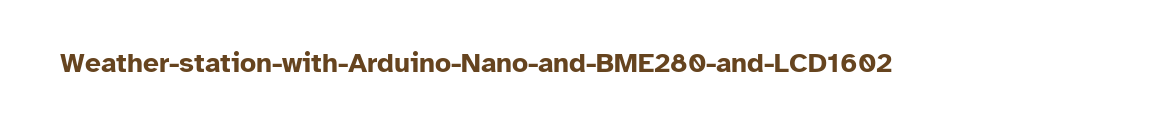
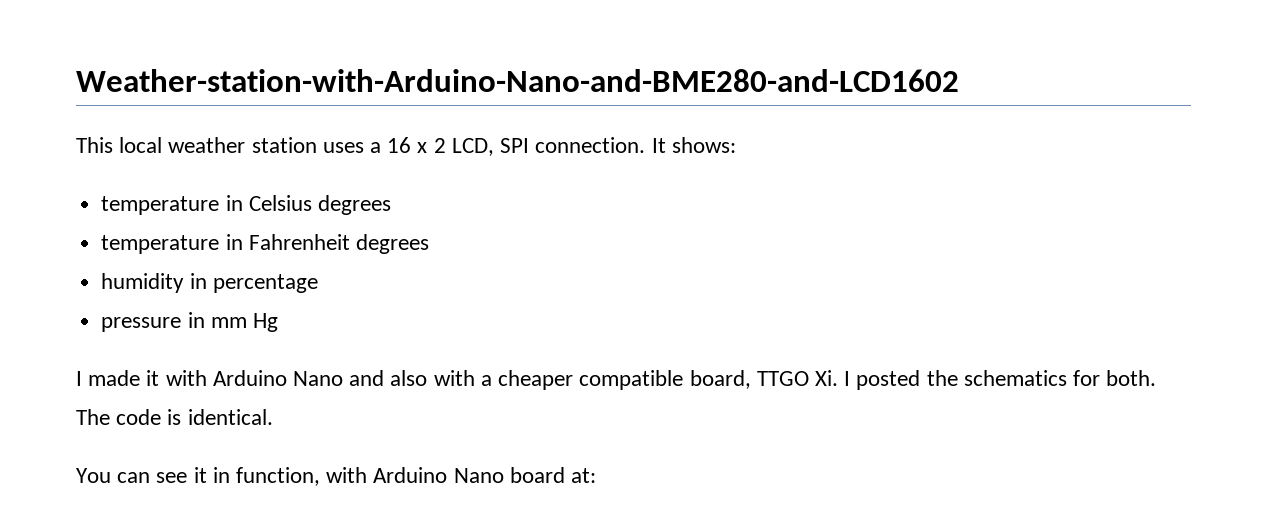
+ This local weather station uses a 16 x 2 LCD, SPI connection. It shows:
+ temperature in Celsius degrees
+ temperature in Fahrenheit degrees
+ humidity in percentage
+ pressure in mm Hg
+ I made it with Arduino Nano and also with a cheaper compatible board, TTGO Xi. I posted the schematics for both. The code is identical.
+ You can see it in function, with Arduino Nano board at:

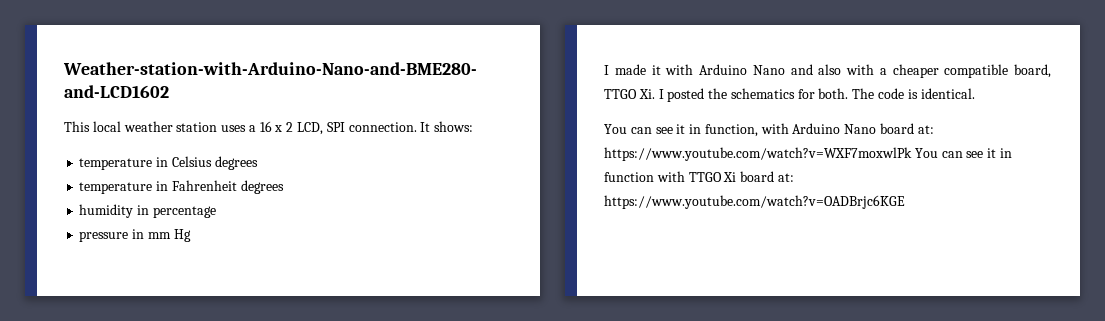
- You can see it in function, with Arduino Nano board at:
+ You can see it in function, with Arduino Nano board at: https://www.youtube.com/watch?v=WXF7moxwlPk You can see it in function with TTGO Xi board at: https://www.youtube.com/watch?v=OADBrjc6KGE

